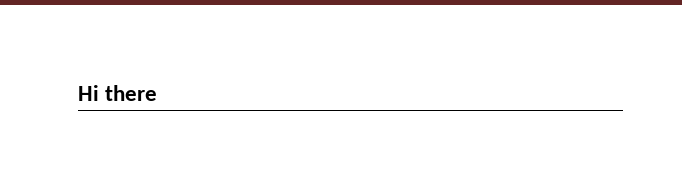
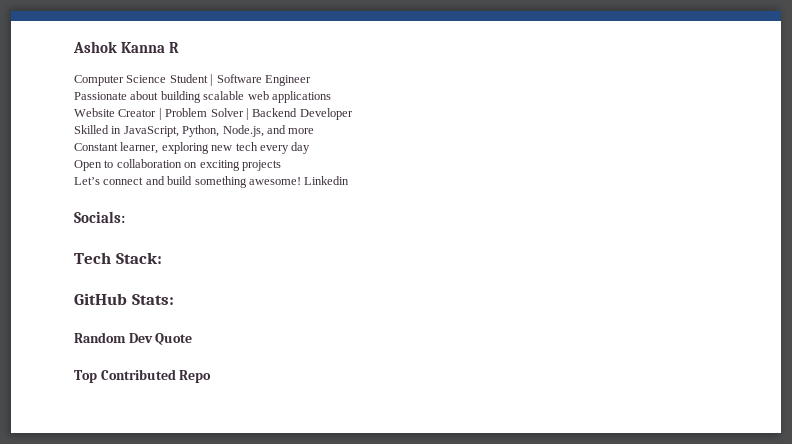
- Hi there
+ Ashok Kanna R
+ Computer Science Student | Software Engineer
+ Passionate about building scalable web applications
+ Website Creator | Problem Solver | Backend Developer
+ Skilled in JavaScript, Python, Node.js, and more
+ Constant learner, exploring new tech every day
+ Open to collaboration on exciting projects
+ Let’s connect and build something awesome! Linkedin
+ Socials:
+ Tech Stack:
+ GitHub Stats:
+ Random Dev Quote
+ Top Contributed Repo

